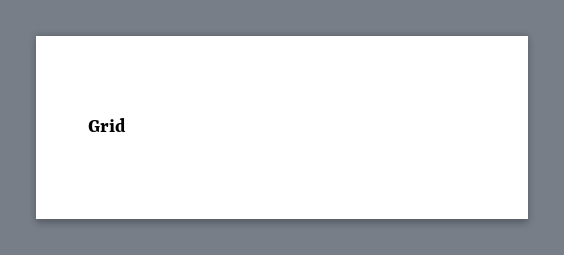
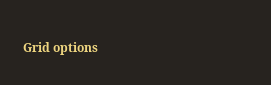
- Grid
+ Grid options

